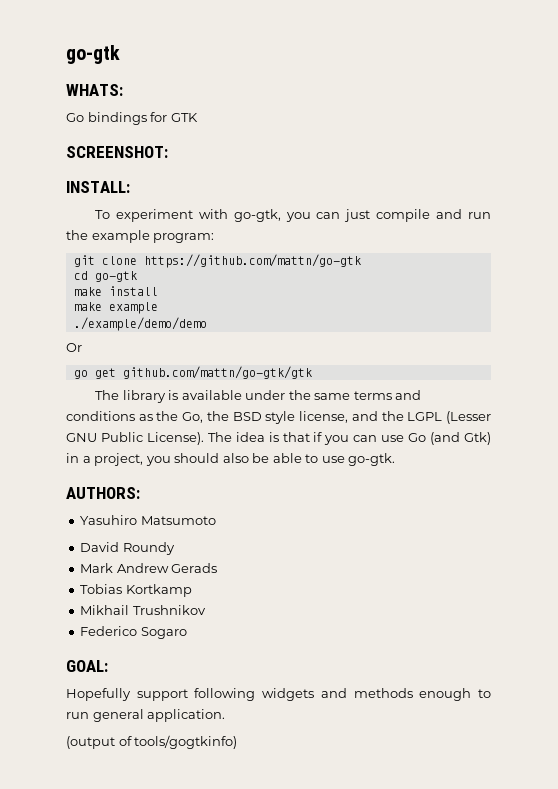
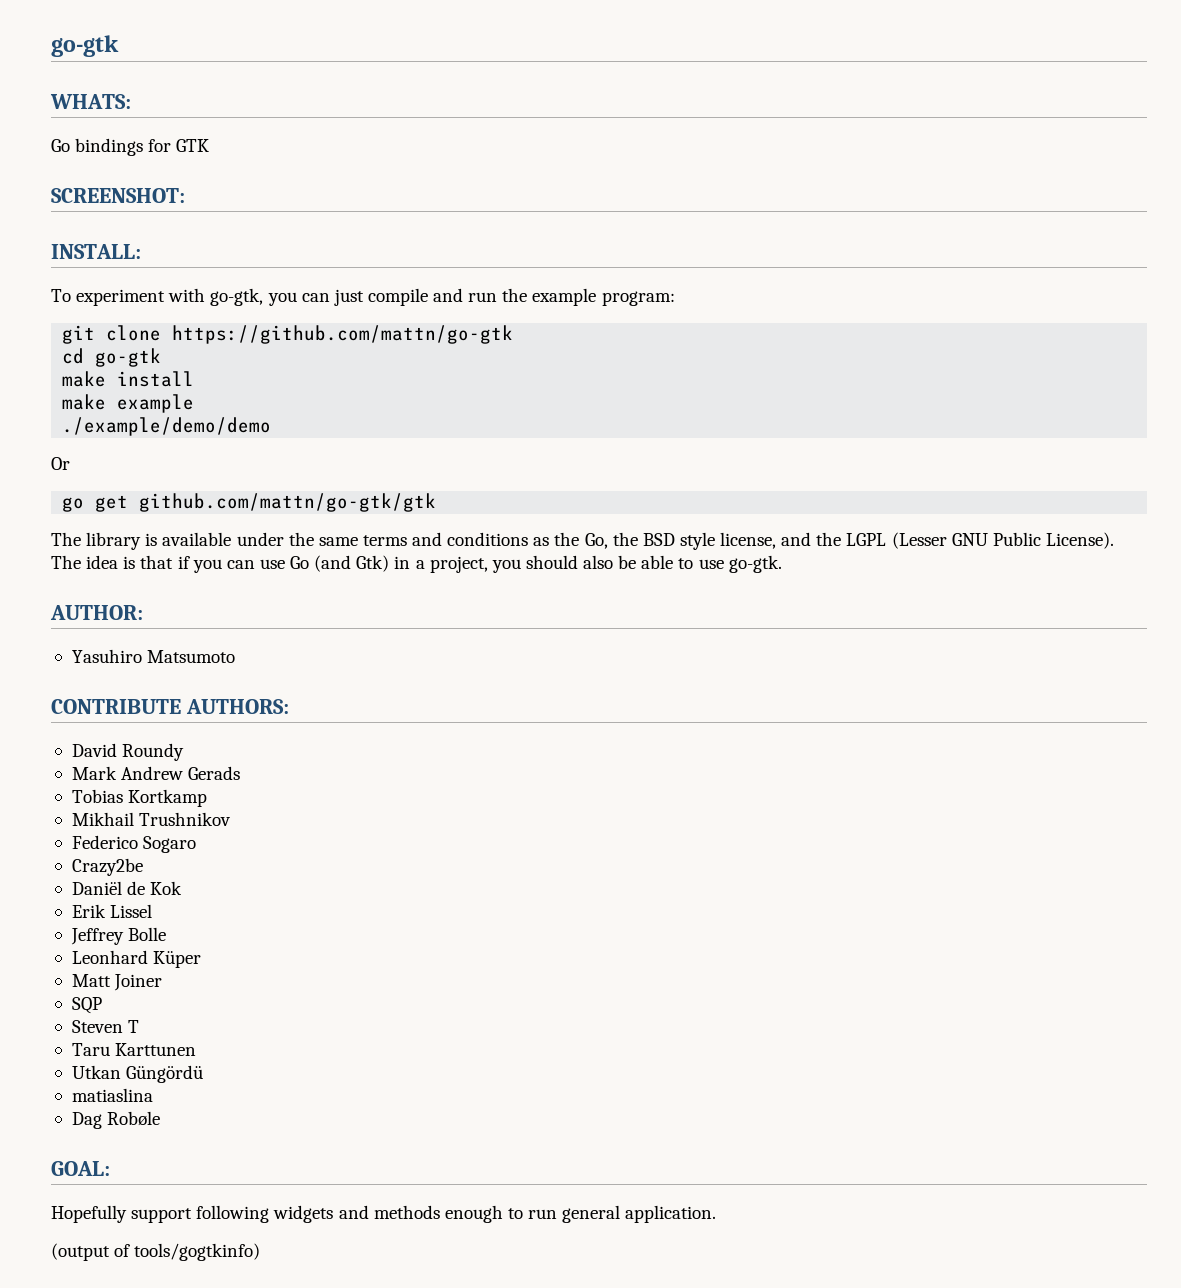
- AUTHORS:
+ AUTHOR:
+ CONTRIBUTE AUTHORS:
+ Crazy2be
+ Daniël de Kok
+ Erik Lissel
+ Jeffrey Bolle
+ Leonhard Küper
+ Matt Joiner
+ SQP
+ Steven T
+ Taru Karttunen
+ Utkan Güngördü
+ matiaslina
+ Dag Robøle

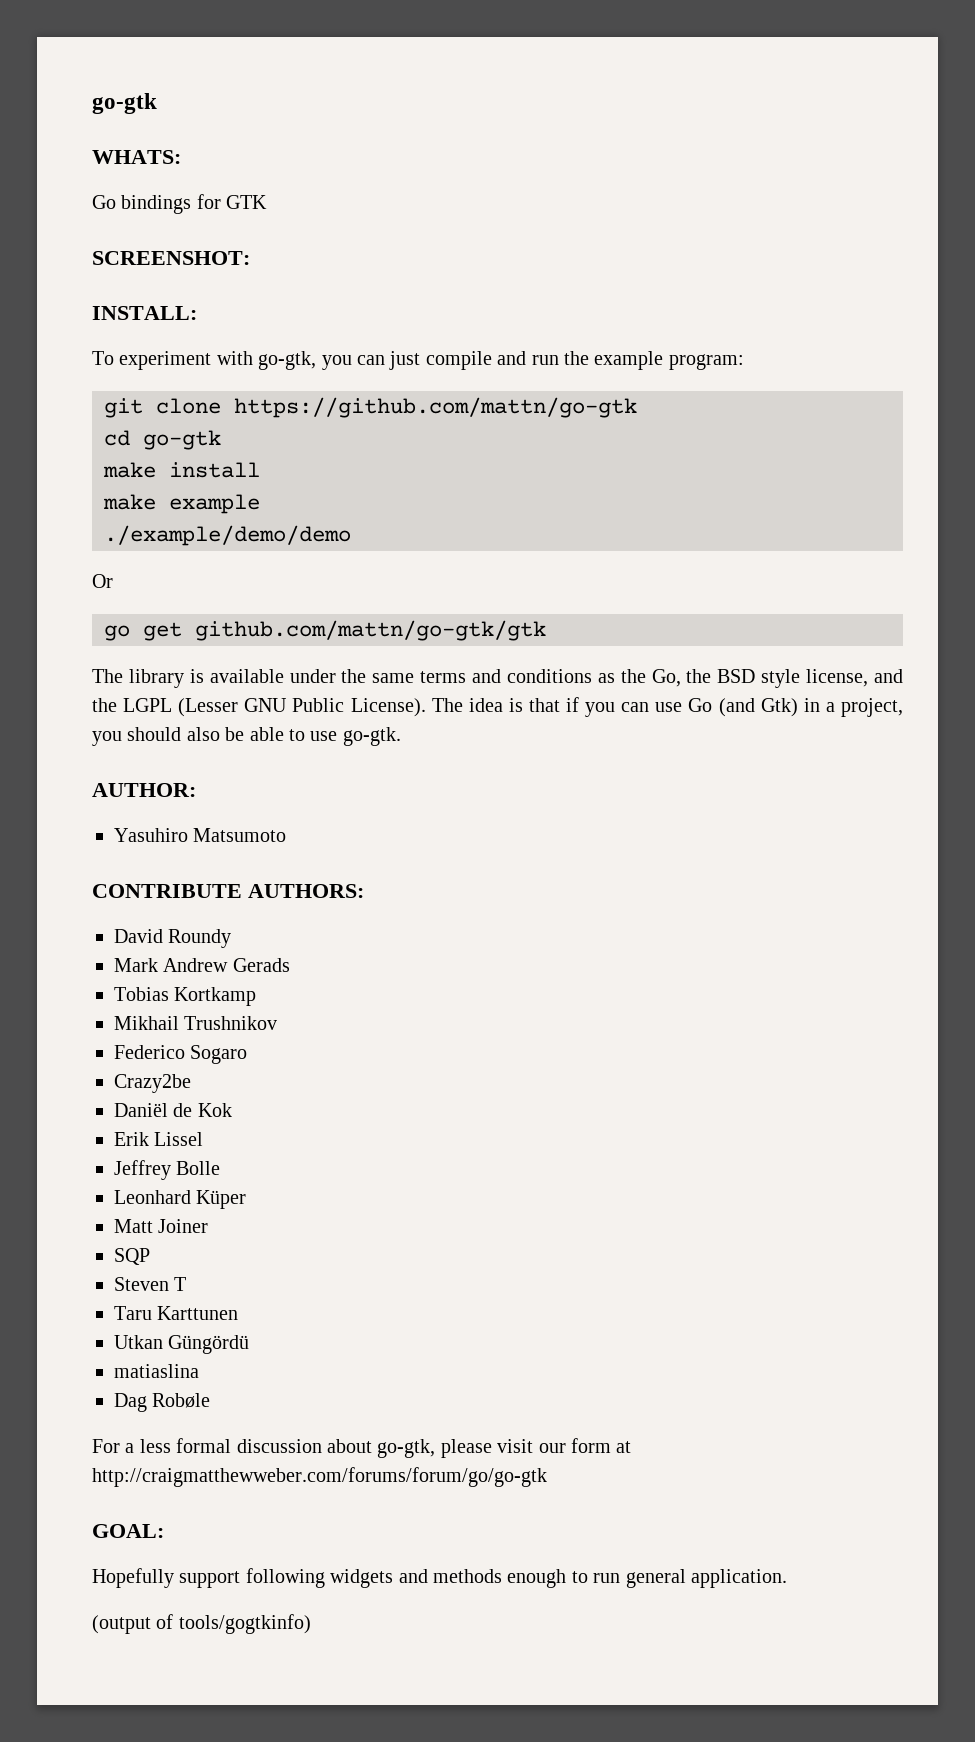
+ For a less formal discussion about go-gtk, please visit our form at http://craigmatthewweber.com/forums/forum/go/go-gtk

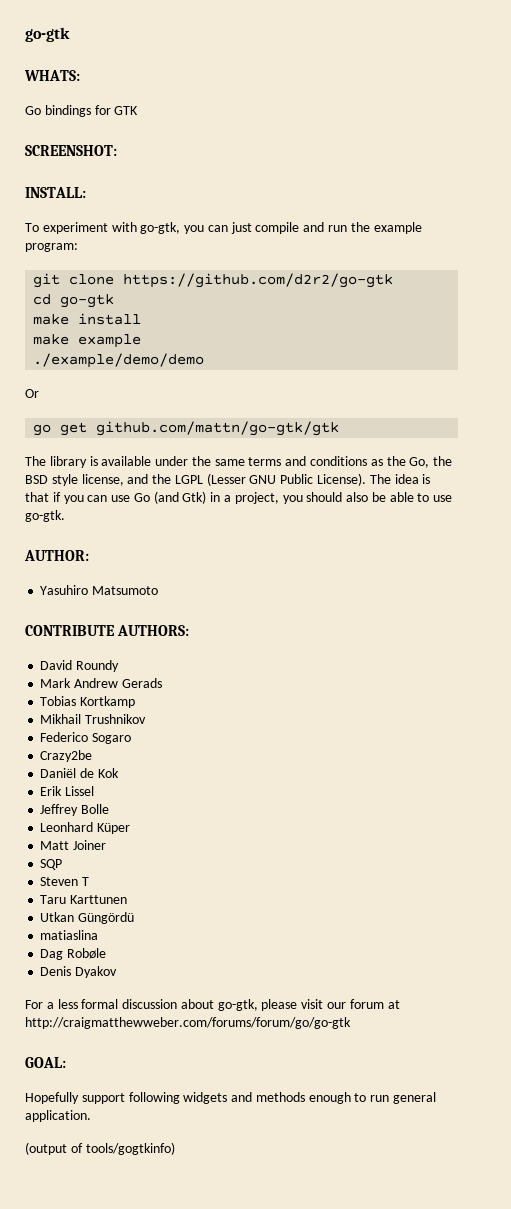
- git clone https://github.com/mattn/go-gtk
+ git clone https://github.com/d2r2/go-gtk
+ Denis Dyakov
- For a less formal discussion about go-gtk, please visit our form at http://craigmatthewweber.com/forums/forum/go/go-gtk
+ For a less formal discussion about go-gtk, please visit our forum at http://craigmatthewweber.com/forums/forum/go/go-gtk

